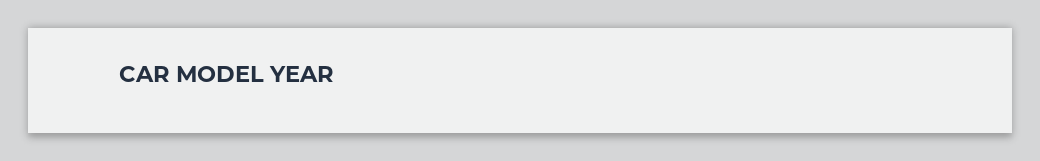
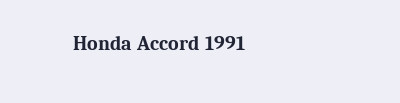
- CAR MODEL YEAR
+ Honda Accord 1991

